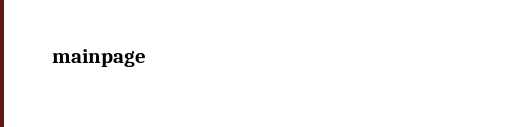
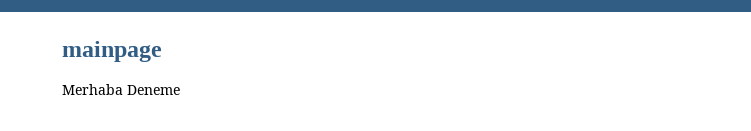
+ Merhaba Deneme

